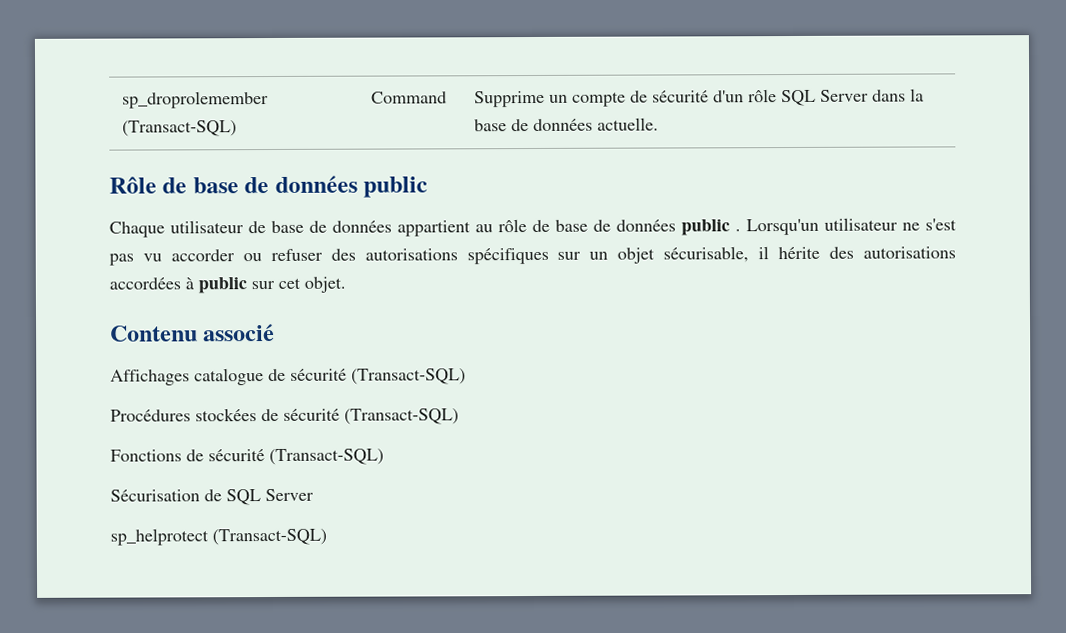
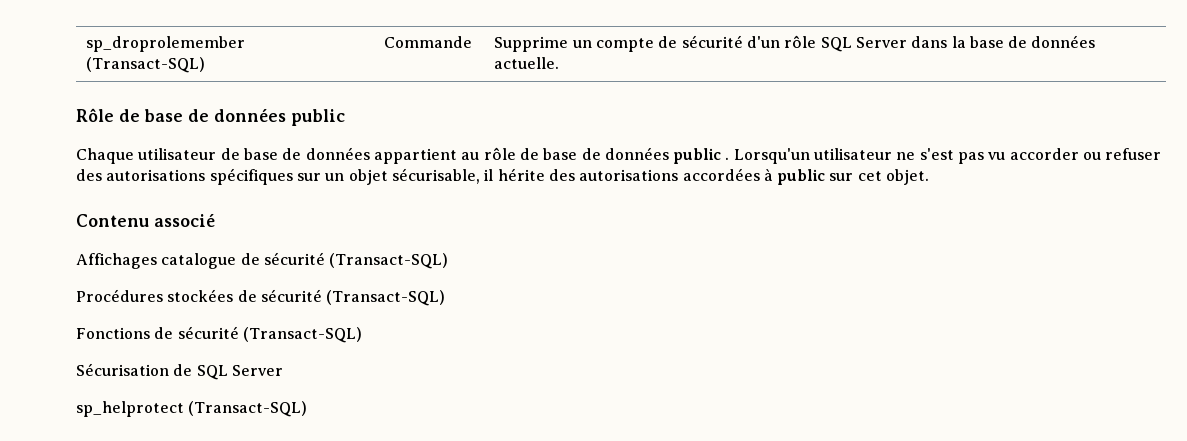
- sp_droprolemember (Transact-SQL) | Command | Supprime un compte de sécurité d'un rôle SQL Server dans la base de données actuelle.
+ sp_droprolemember (Transact-SQL) | Commande | Supprime un compte de sécurité d'un rôle SQL Server dans la base de données actuelle.

